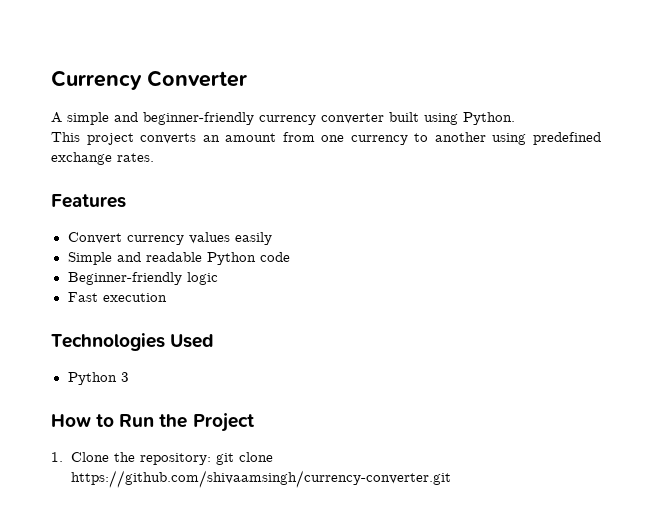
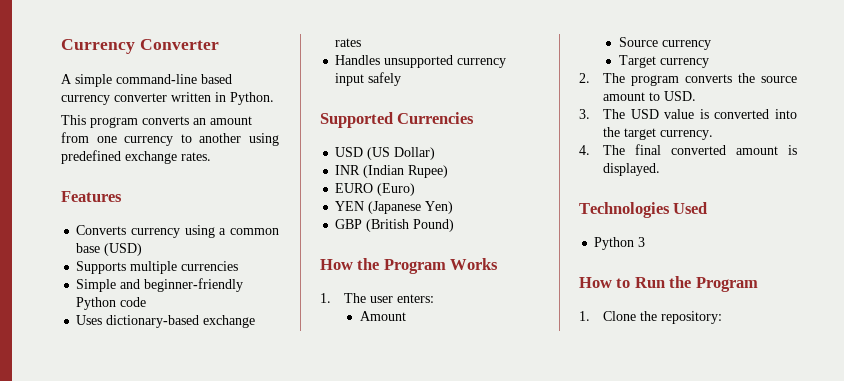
- A simple and beginner-friendly currency converter built using Python.
+ A simple command-line based currency converter written in Python.
- This project converts an amount from one currency to another using predefined exchange rates.
+ This program converts an amount from one currency to another using predefined exchange rates.
- Convert currency values easily
+ Converts currency using a common base (USD)
+ Supports multiple currencies
- Simple and readable Python code
+ Simple and beginner-friendly Python code
- Beginner-friendly logic
- Fast execution
+ Uses dictionary-based exchange rates
+ Handles unsupported currency input safely
+ Supported Currencies
+ USD (US Dollar)
+ INR (Indian Rupee)
+ EURO (Euro)
+ YEN (Japanese Yen)
+ GBP (British Pound)
+ How the Program Works
+ 1. The user enters:
+ Amount
+ Source currency
+ Target currency
+ 2. The program converts the source amount to USD.
+ 3. The USD value is converted into the target currency.
+ 4. The final converted amount is displayed.
- How to Run the Project
+ How to Run the Program
- 1. Clone the repository: git clone https://github.com/shivaamsingh/currency-converter.git
+ 1. Clone the repository:

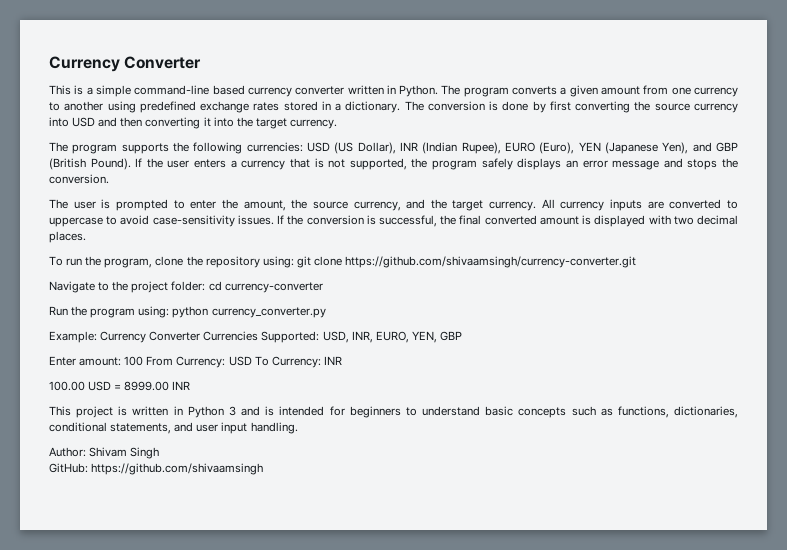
- A simple command-line based currency converter written in Python.
- This program converts an amount from one currency to another using predefined exchange rates.
- Features
- Converts currency using a common base (USD)
- Supports multiple currencies
- Simple and beginner-friendly Python code
- Uses dictionary-based exchange rates
- Handles unsupported currency input safely
- Supported Currencies
- USD (US Dollar)
- INR (Indian Rupee)
- EURO (Euro)
- YEN (Japanese Yen)
- GBP (British Pound)
- How the Program Works
- 1. The user enters:
- Amount
- Source currency
- Target currency
- 2. The program converts the source amount to USD.
- 3. The USD value is converted into the target currency.
- 4. The final converted amount is displayed.
- Technologies Used
- Python 3
- How to Run the Program
- 1. Clone the repository:
+ This is a simple command-line based currency converter written in Python. The program converts a given amount from one currency to another using predefined exchange rates stored in a dictionary. The conversion is done by first converting the source currency into USD and then converting it into the target currency.
+ The program supports the following currencies: USD (US Dollar), INR (Indian Rupee), EURO (Euro), YEN (Japanese Yen), and GBP (British Pound). If the user enters a currency that is not supported, the program safely displays an error message and stops the conversion.
+ The user is prompted to enter the amount, the source currency, and the target currency. All currency inputs are converted to uppercase to avoid case-sensitivity issues. If the conversion is successful, the final converted amount is displayed with two decimal places.
+ To run the program, clone the repository using: git clone https://github.com/shivaamsingh/currency-converter.git
+ Navigate to the project folder: cd currency-converter
+ Run the program using: python currency_converter.py
+ Example: Currency Converter Currencies Supported: USD, INR, EURO, YEN, GBP
+ Enter amount: 100 From Currency: USD To Currency: INR
+ 100.00 USD = 8999.00 INR
+ This project is written in Python 3 and is intended for beginners to understand basic concepts such as functions, dictionaries, conditional statements, and user input handling.
+ Author: Shivam Singh
+ GitHub: https://github.com/shivaamsingh

